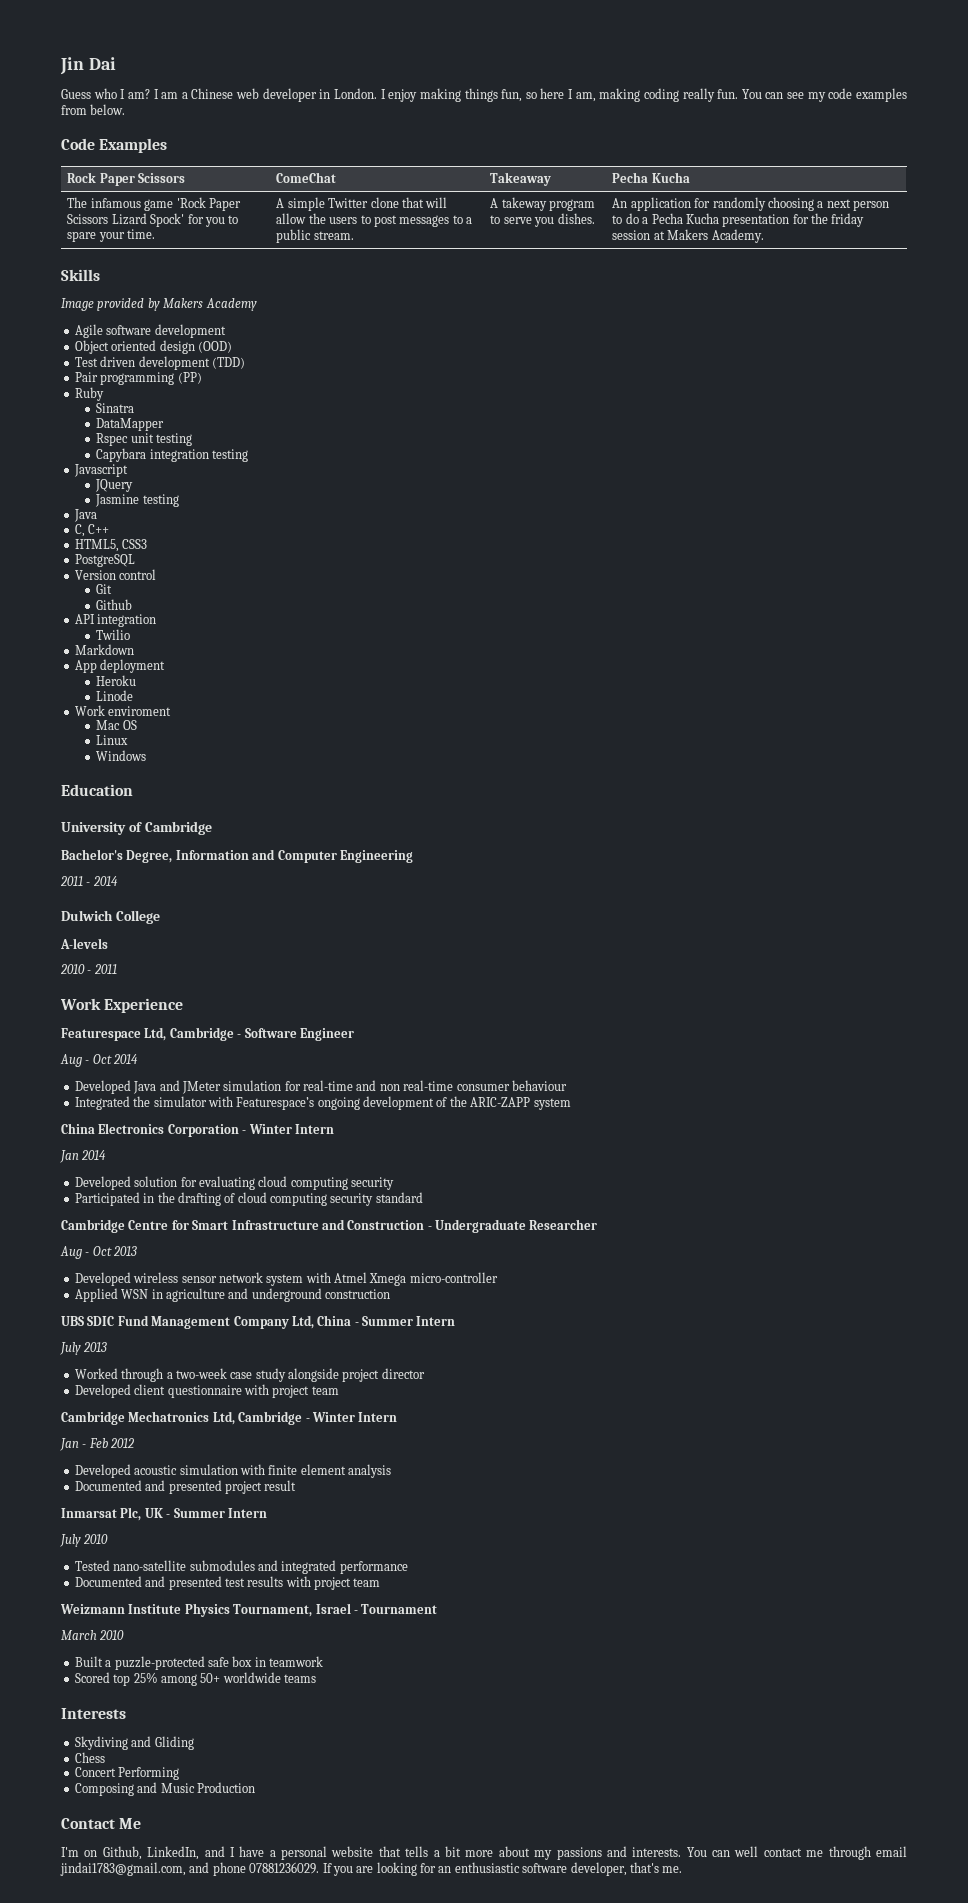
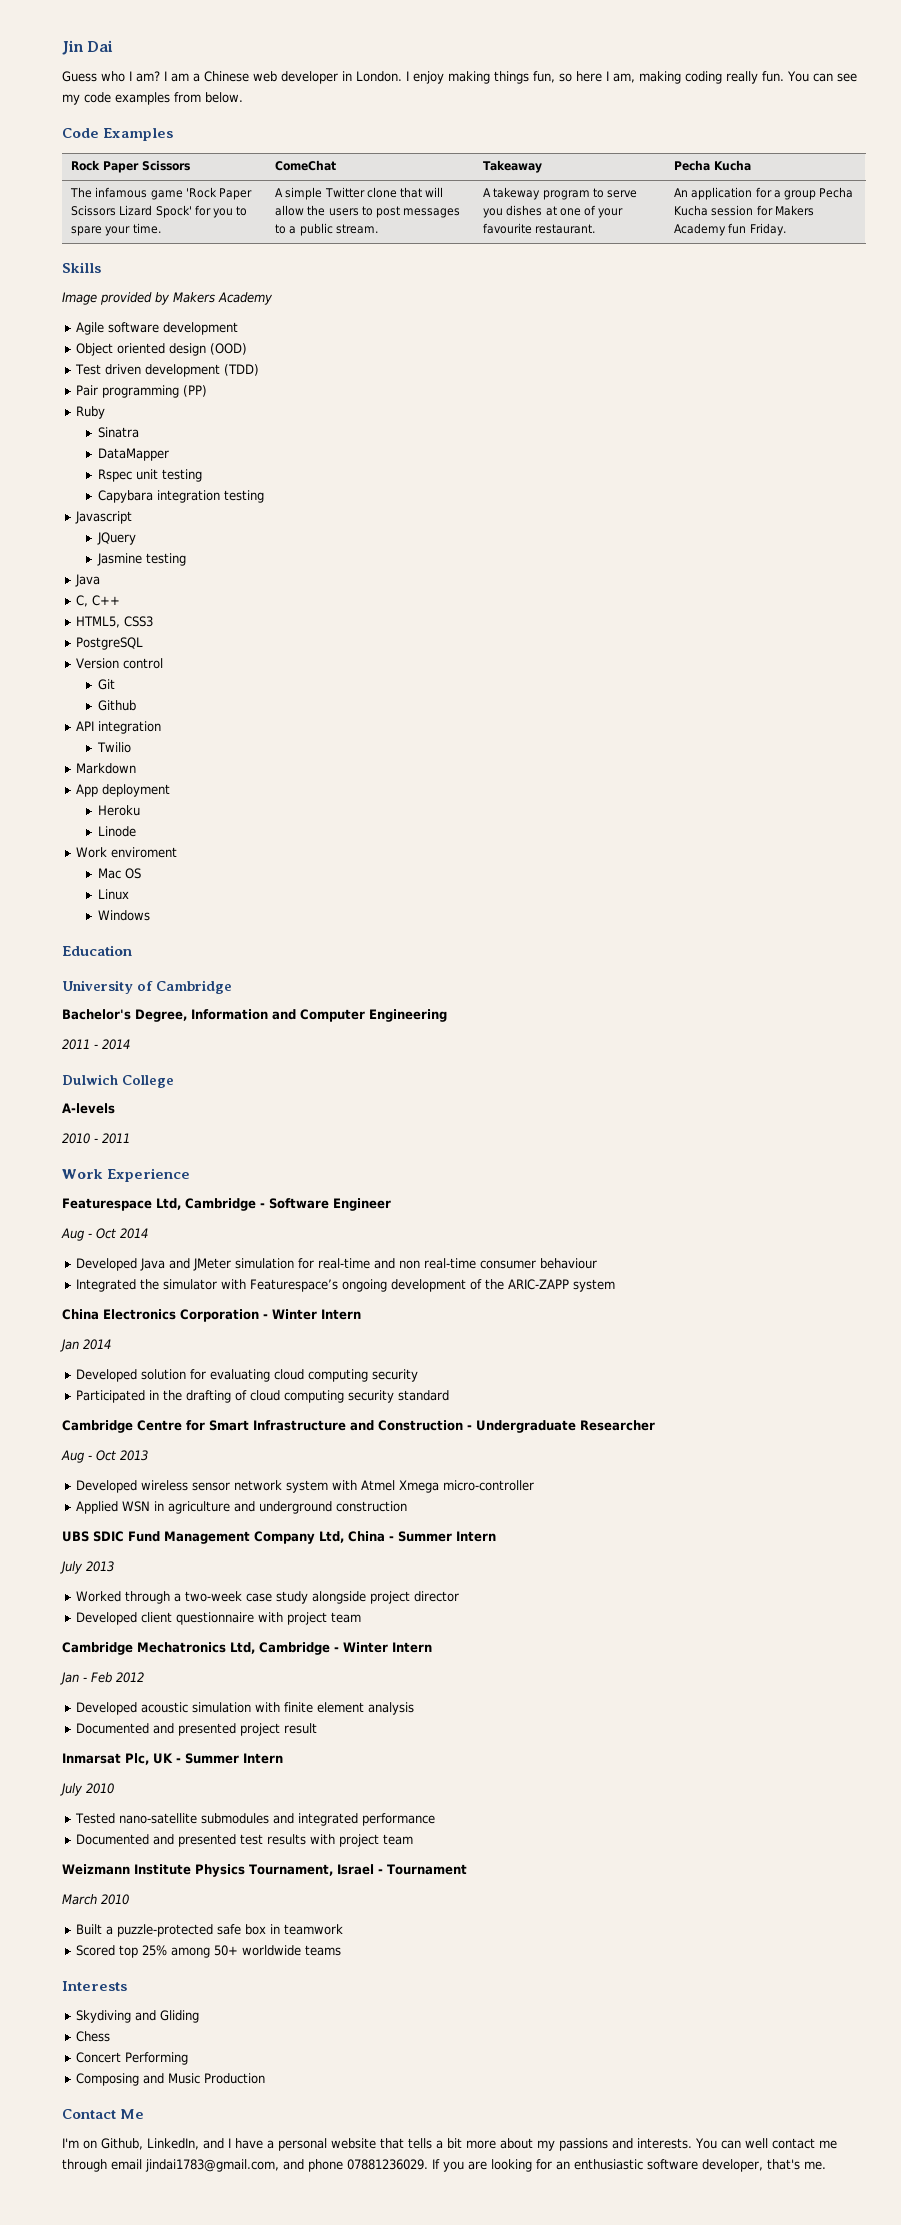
- A takeway program to serve you dishes. | An application for randomly choosing a next person to do a Pecha Kucha presentation for the friday session at Makers Academy.
+ A takeway program to serve you dishes at one of your favourite restaurant. | An application for a group Pecha Kucha session for Makers Academy fun Friday.

